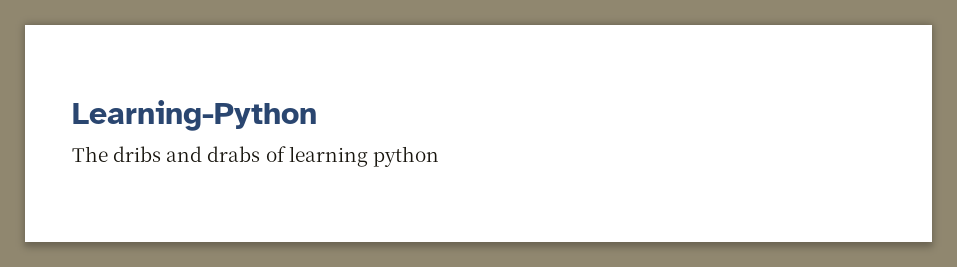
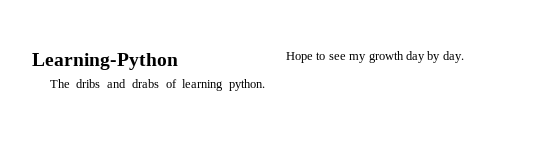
- The dribs and drabs of learning python
+ The dribs and drabs of learning python. Hope to see my growth day by day.

